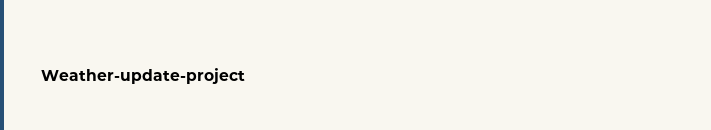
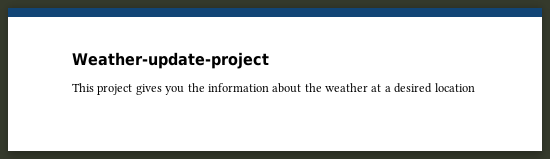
+ This project gives you the information about the weather at a desired location

